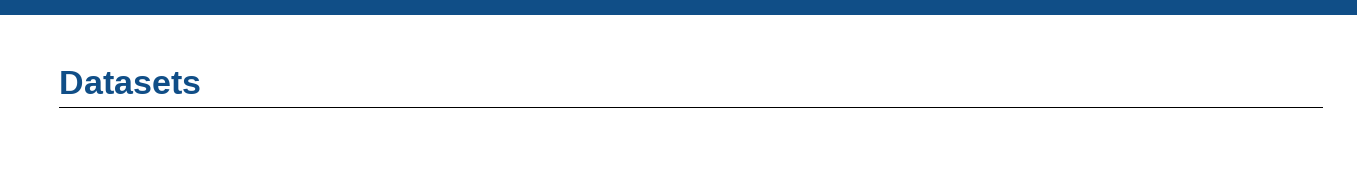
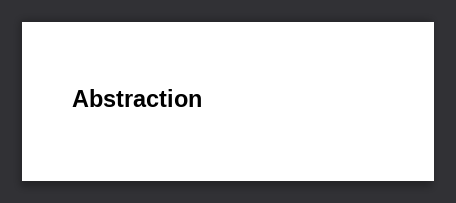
- Datasets
+ Abstraction

